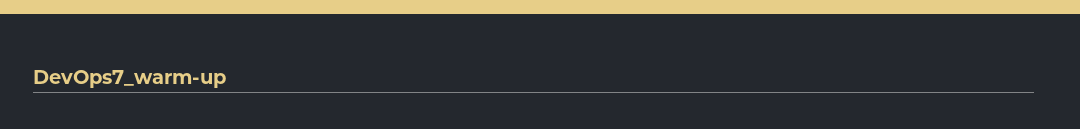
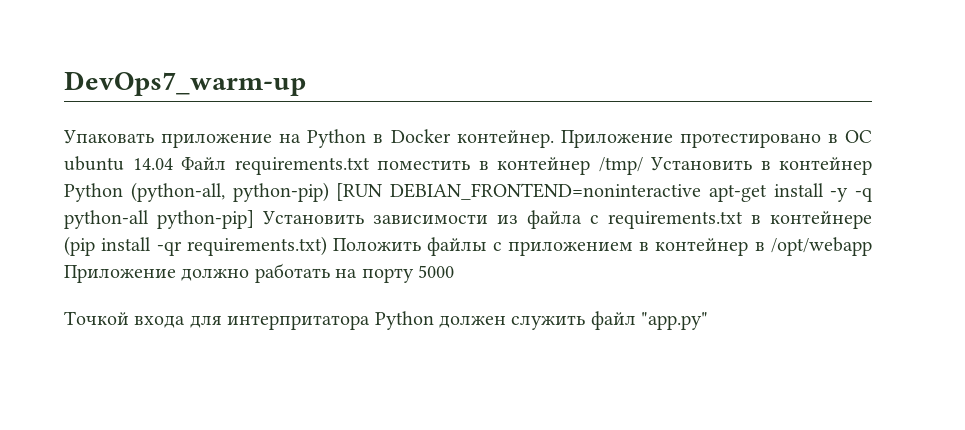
+ Упаковать приложение на Python в Docker контейнер. Приложение протестировано в ОС ubuntu 14.04 Файл requirements.txt поместить в контейнер /tmp/ Установить в контейнер Python (python-all, python-pip) [RUN DEBIAN_FRONTEND=noninteractive apt-get install -y -q python-all python-pip] Установить зависимости из файла с requirements.txt в контейнере (pip install -qr requirements.txt) Положить файлы с приложением в контейнер в /opt/webapp Приложение должно работать на порту 5000
+ Точкой входа для интерпритатора Python должен служить файл "app.py"

